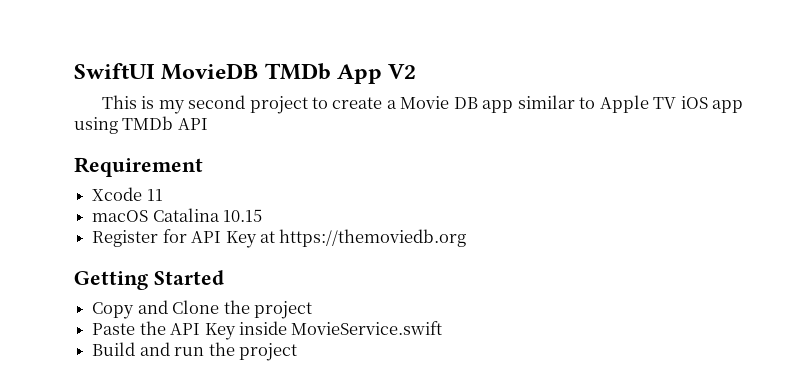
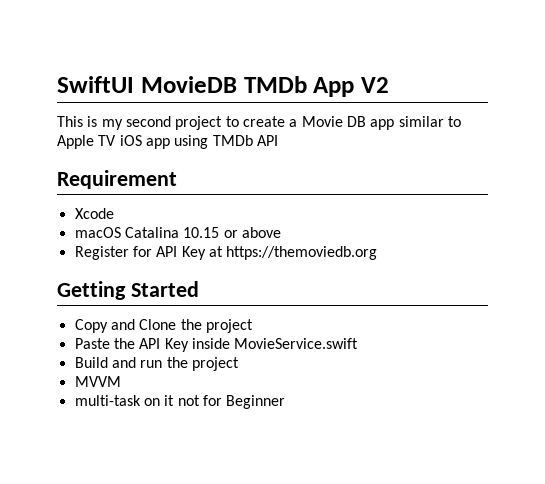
- Xcode 11
+ Xcode
- macOS Catalina 10.15
+ macOS Catalina 10.15 or above
+ MVVM
+ multi-task on it not for Beginner

